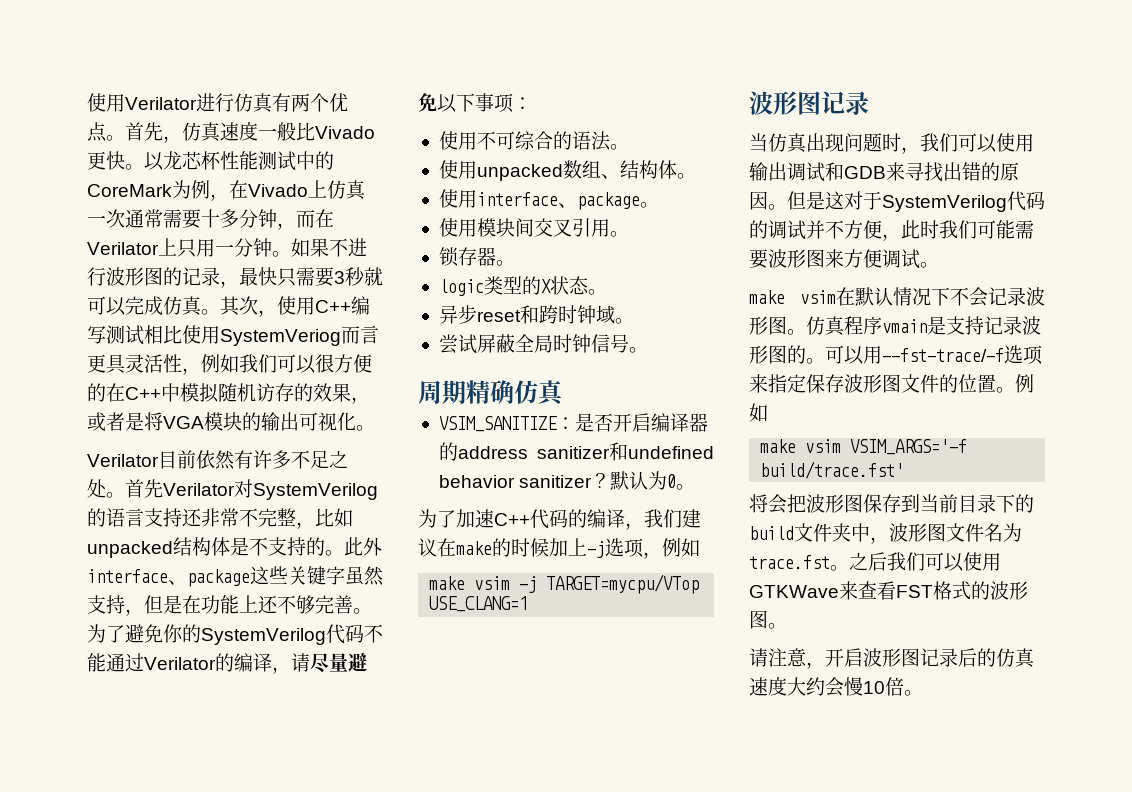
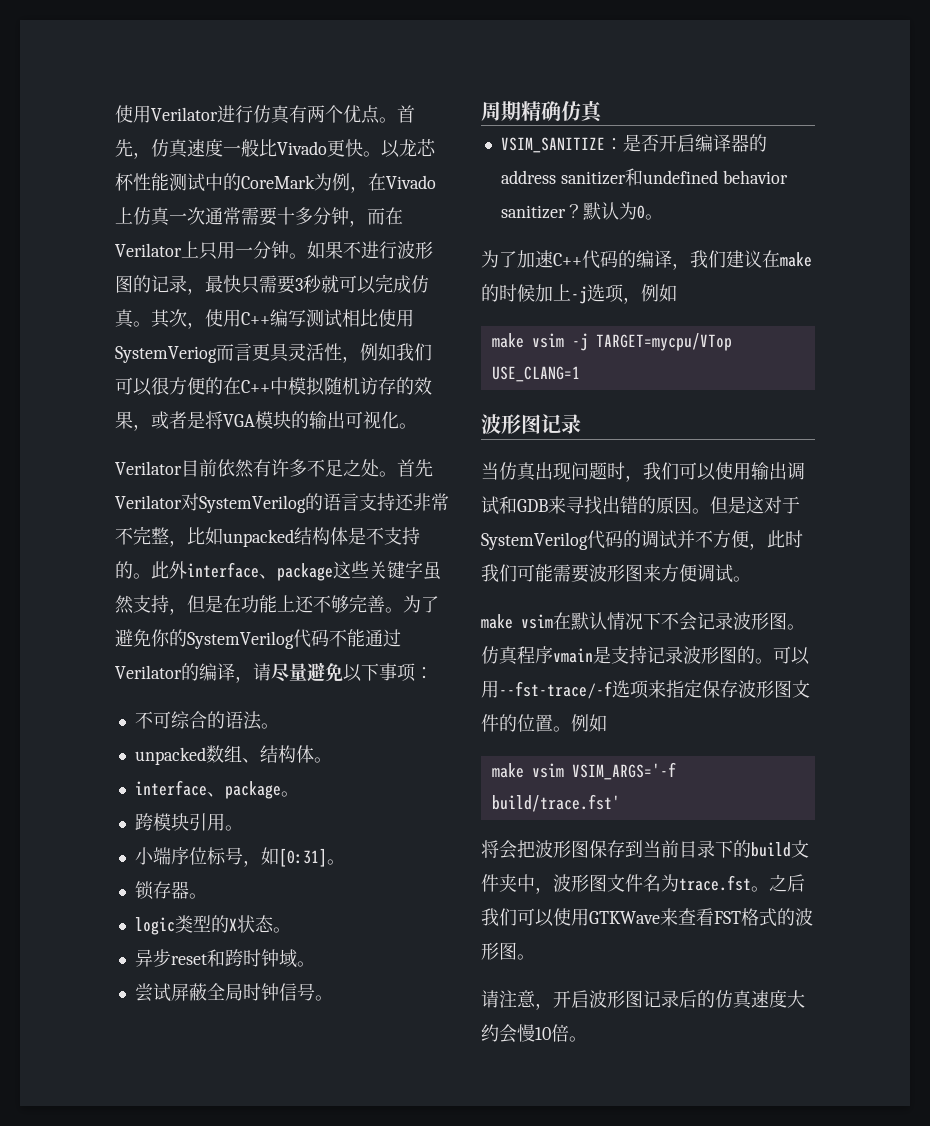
- 使用不可综合的语法。
+ 不可综合的语法。
- 使用unpacked数组、结构体。
+ unpacked数组、结构体。
- 使用interface、package。
+ interface、package。
- 使用模块间交叉引用。
+ 跨模块引用。
+ 小端序位标号，如[0:31]。

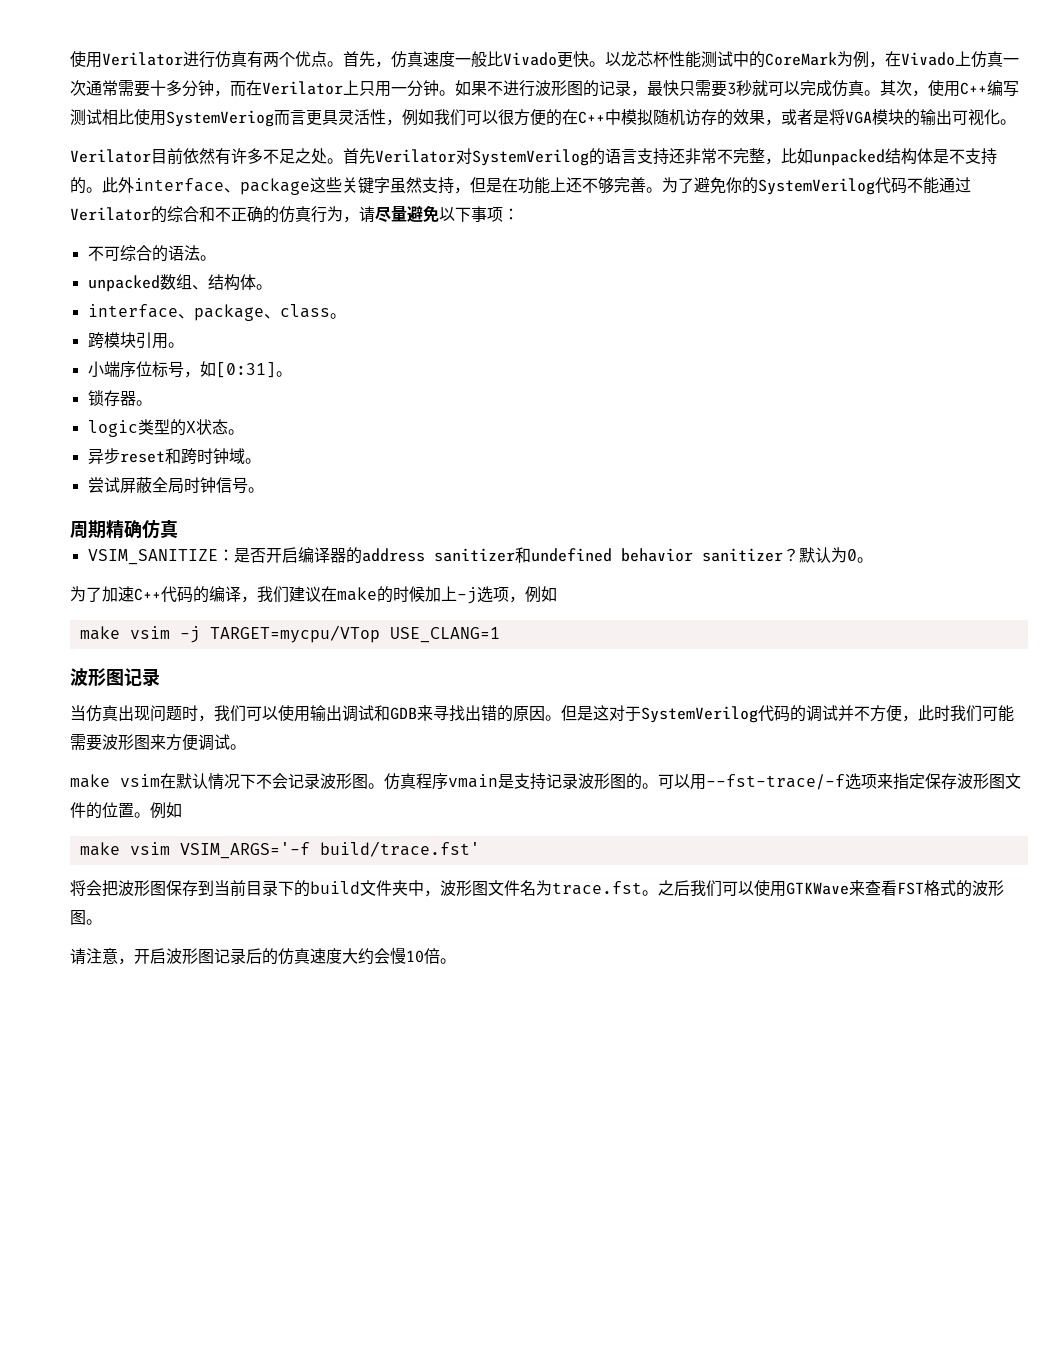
- 为了避免你的SystemVerilog代码不能通过Verilator的编译，请尽量避免以下事项：
+ 为了避免你的SystemVerilog代码不能通过Verilator的综合和不正确的仿真行为，请尽量避免以下事项：
- interface、package。
+ interface、package、class。

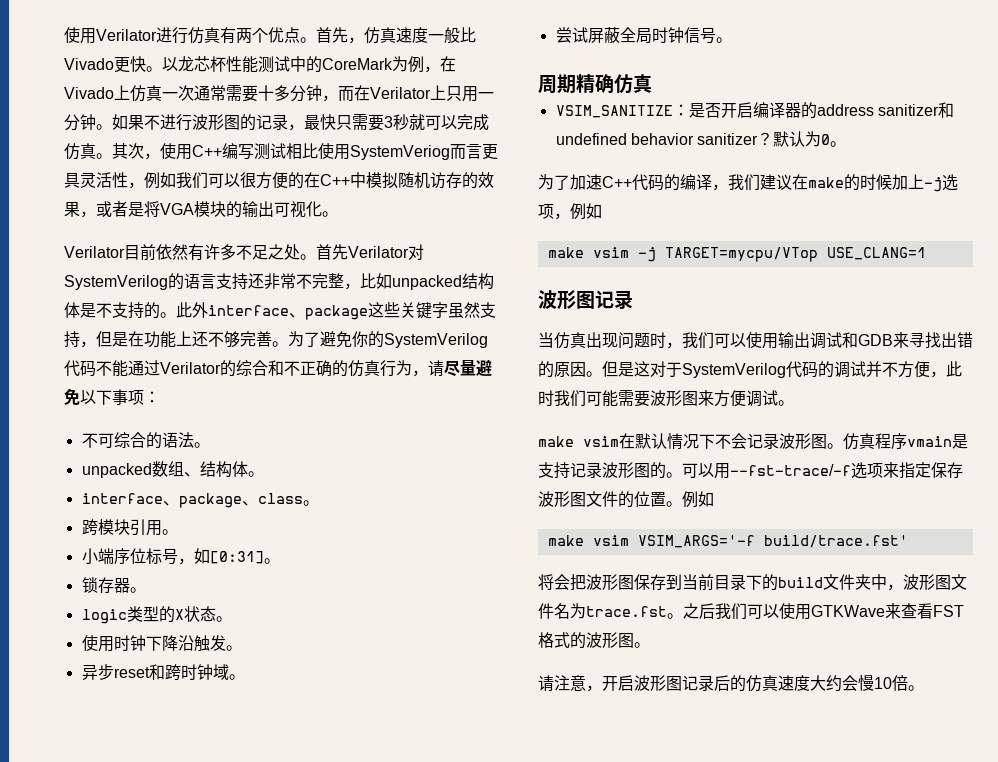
+ 使用时钟下降沿触发。

